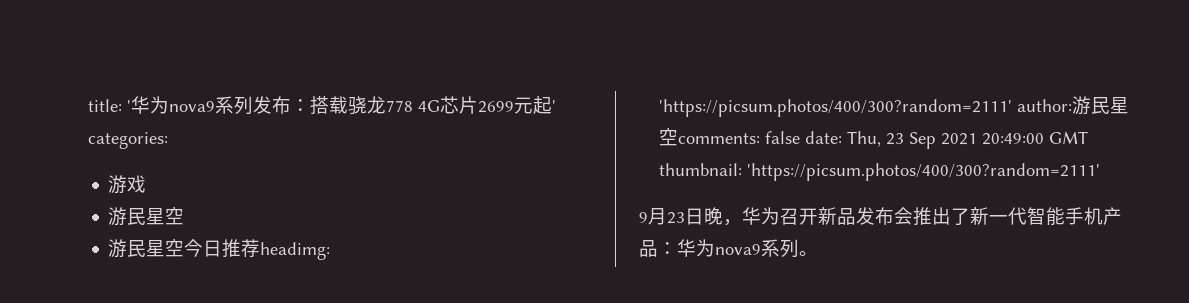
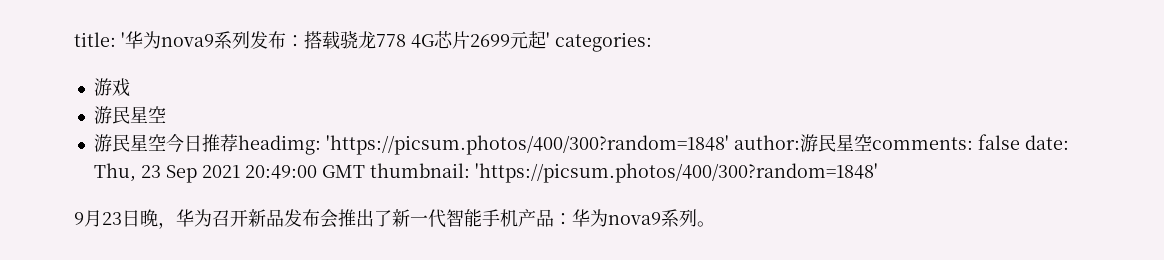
- 游民星空今日推荐headimg: 'https://picsum.photos/400/300?random=2111' author:游民星空comments: false date: Thu, 23 Sep 2021 20:49:00 GMT thumbnail: 'https://picsum.photos/400/300?random=2111'
+ 游民星空今日推荐headimg: 'https://picsum.photos/400/300?random=1848' author:游民星空comments: false date: Thu, 23 Sep 2021 20:49:00 GMT thumbnail: 'https://picsum.photos/400/300?random=1848'

